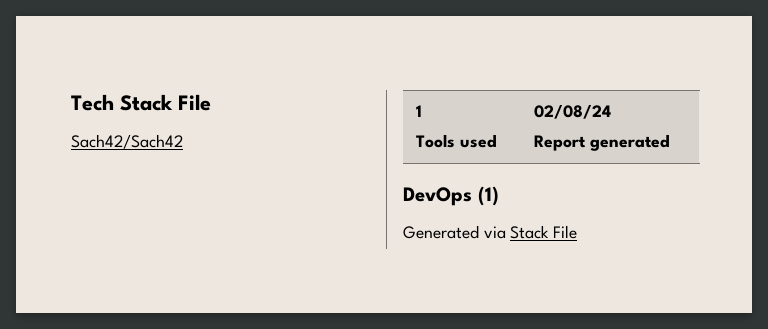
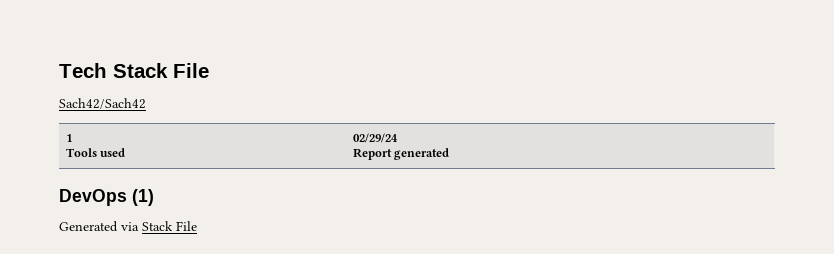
  Sach42/Sach42
  1
- Tools used | 02/08/24
+ Tools used | 02/29/24

